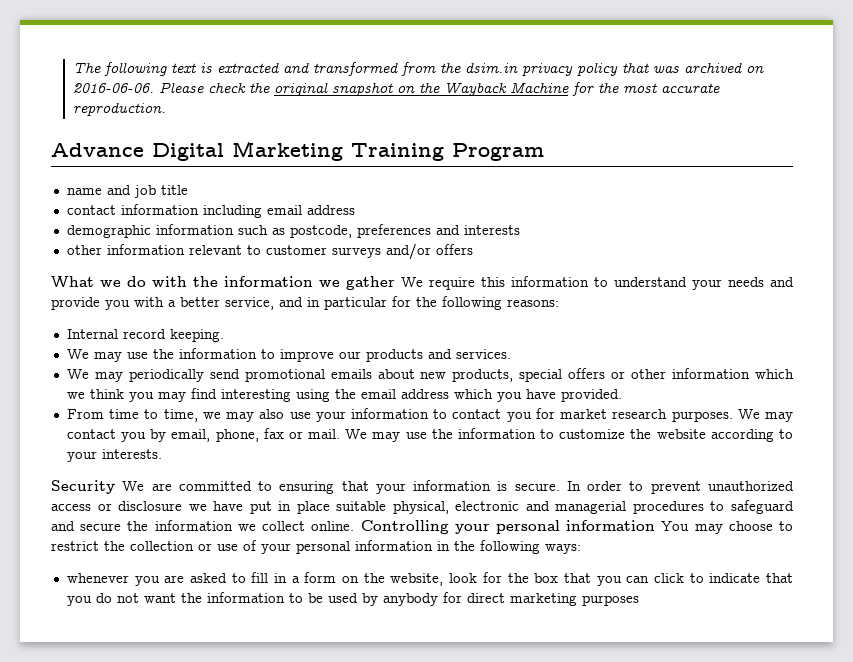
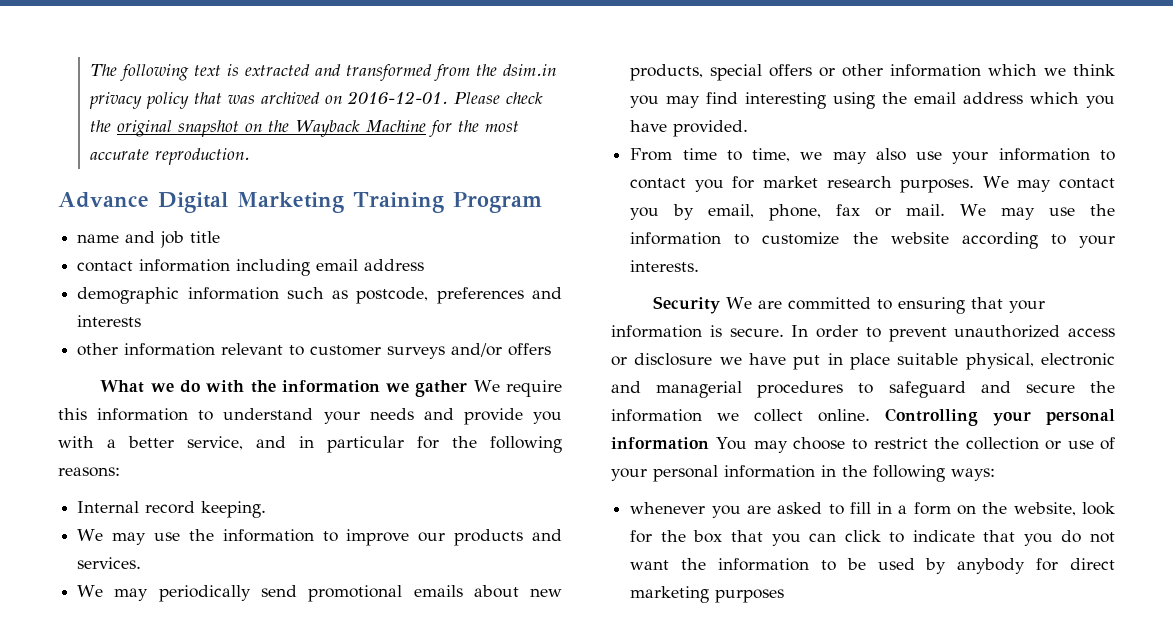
- The following text is extracted and transformed from the dsim.in privacy policy that was archived on 2016-06-06.
+ The following text is extracted and transformed from the dsim.in privacy policy that was archived on 2016-12-01.

